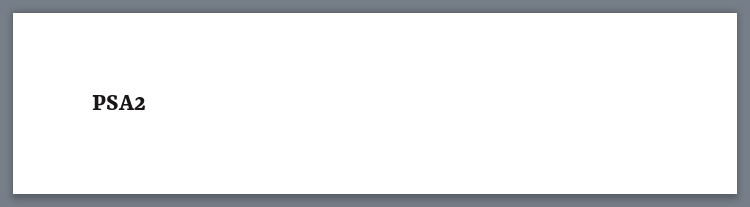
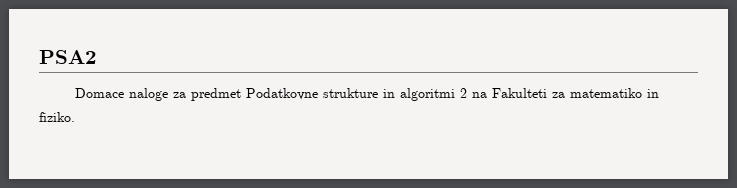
+ Domace naloge za predmet Podatkovne strukture in algoritmi 2 na Fakulteti za matematiko in fiziko.

